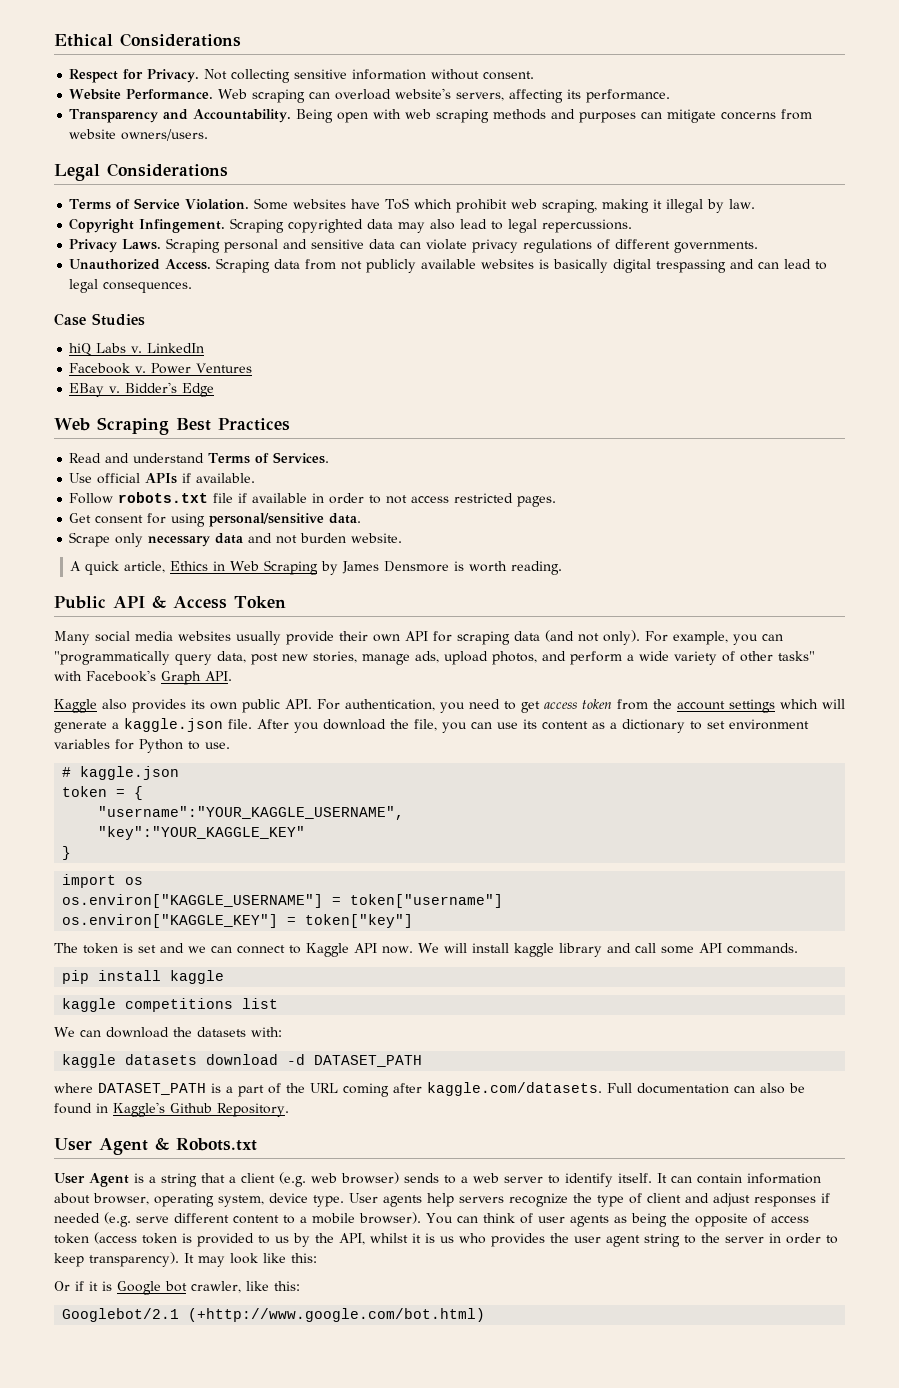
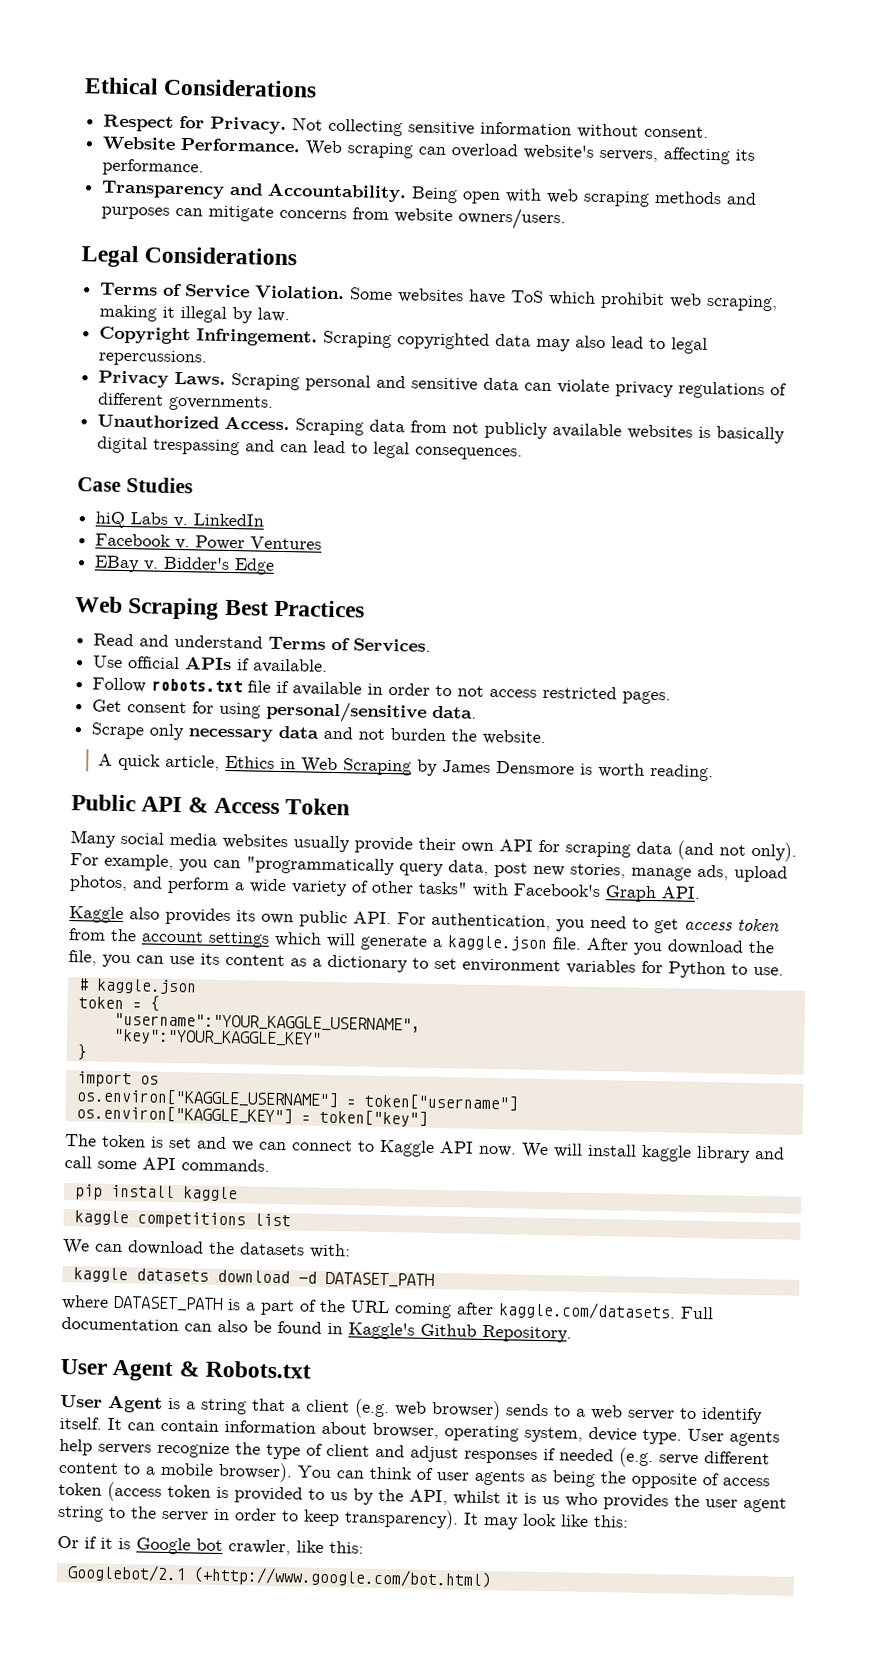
- Copyright Infingement.
+ Copyright Infringement.
- Scrape only necessary data and not burden website.
+ Scrape only necessary data and not burden the website.

